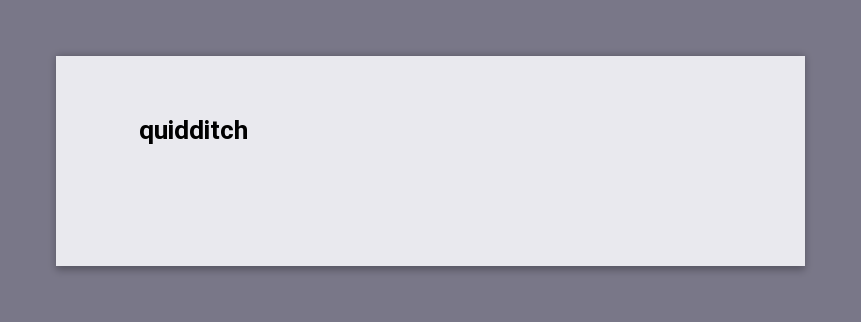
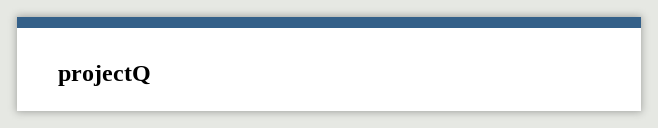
- quidditch
+ projectQ

